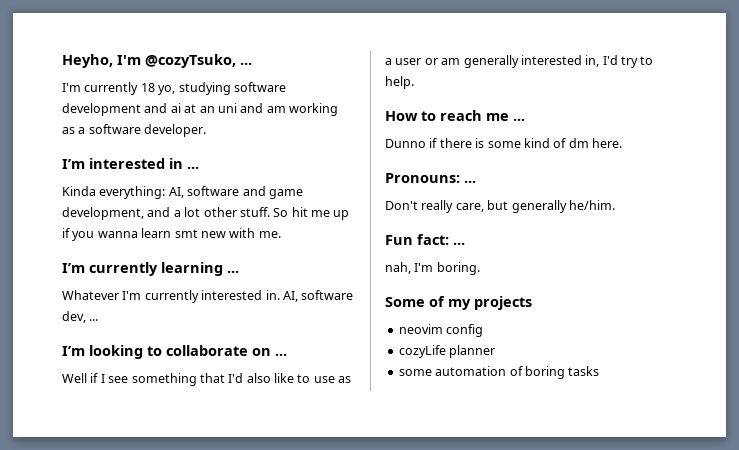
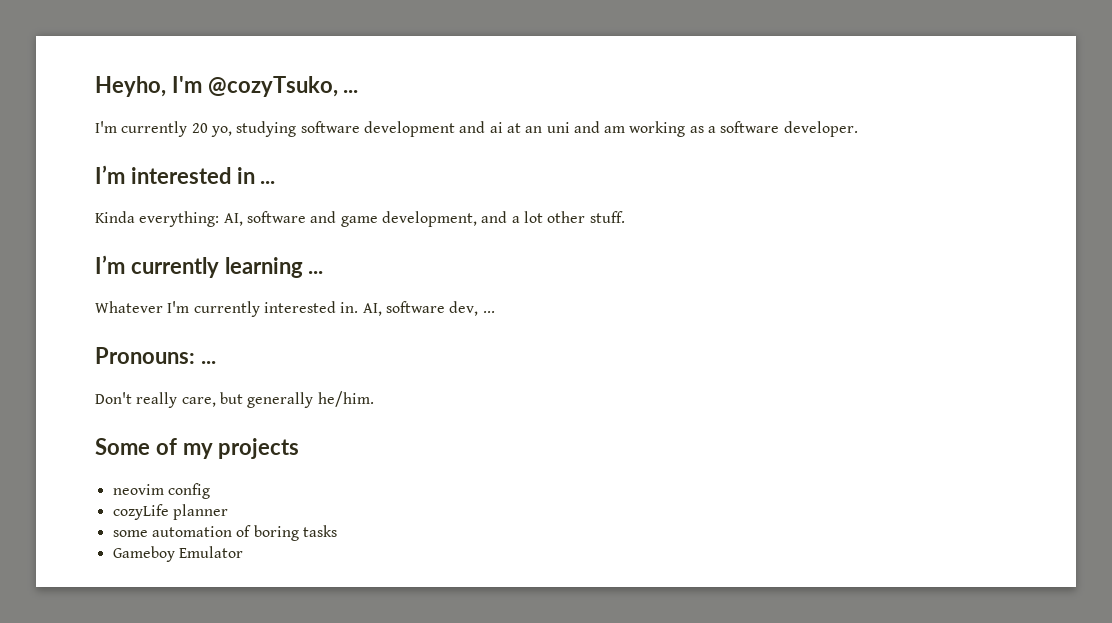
- I'm currently 18 yo, studying software development and ai at an uni and am working as a software developer.
+ I'm currently 20 yo, studying software development and ai at an uni and am working as a software developer.
- So hit me up if you wanna learn smt new with me.
- I’m looking to collaborate on ...
- Well if I see something that I'd also like to use as a user or am generally interested in, I'd try to help.
- How to reach me ...
- Dunno if there is some kind of dm here.
- Fun fact: ...
- nah, I'm boring.
+ Gameboy Emulator

